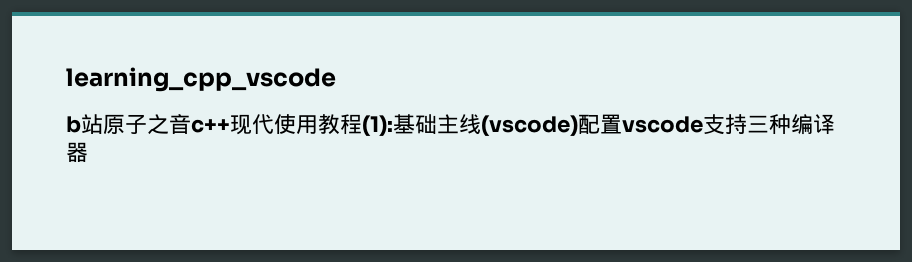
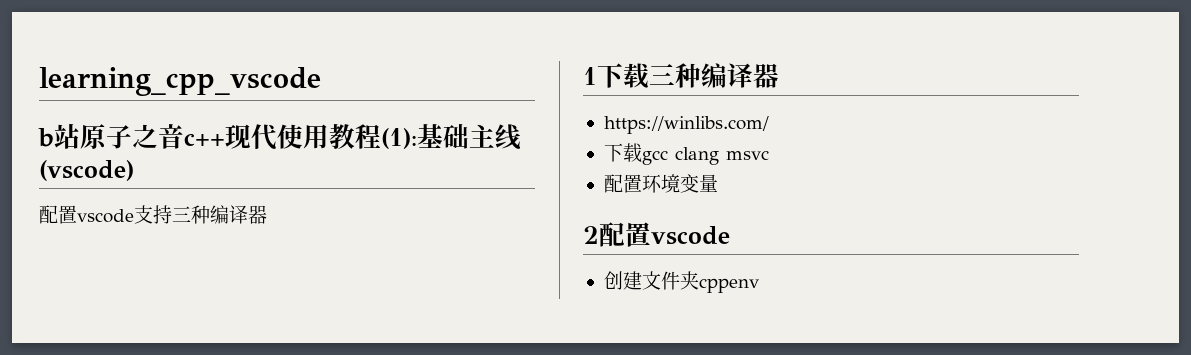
- b站原子之音c++现代使用教程(1):基础主线(vscode)配置vscode支持三种编译器
+ b站原子之音c++现代使用教程(1):基础主线(vscode)
+ 配置vscode支持三种编译器
+ 1下载三种编译器
+ https://winlibs.com/
+ 下载gcc clang msvc
+ 配置环境变量
+ 2配置vscode
+ 创建文件夹cppenv

